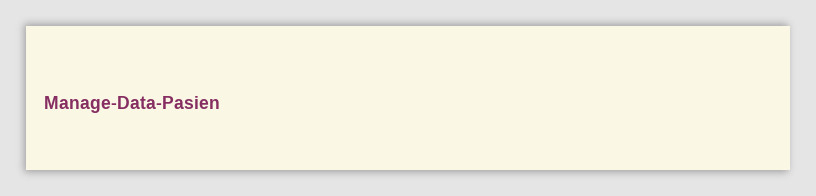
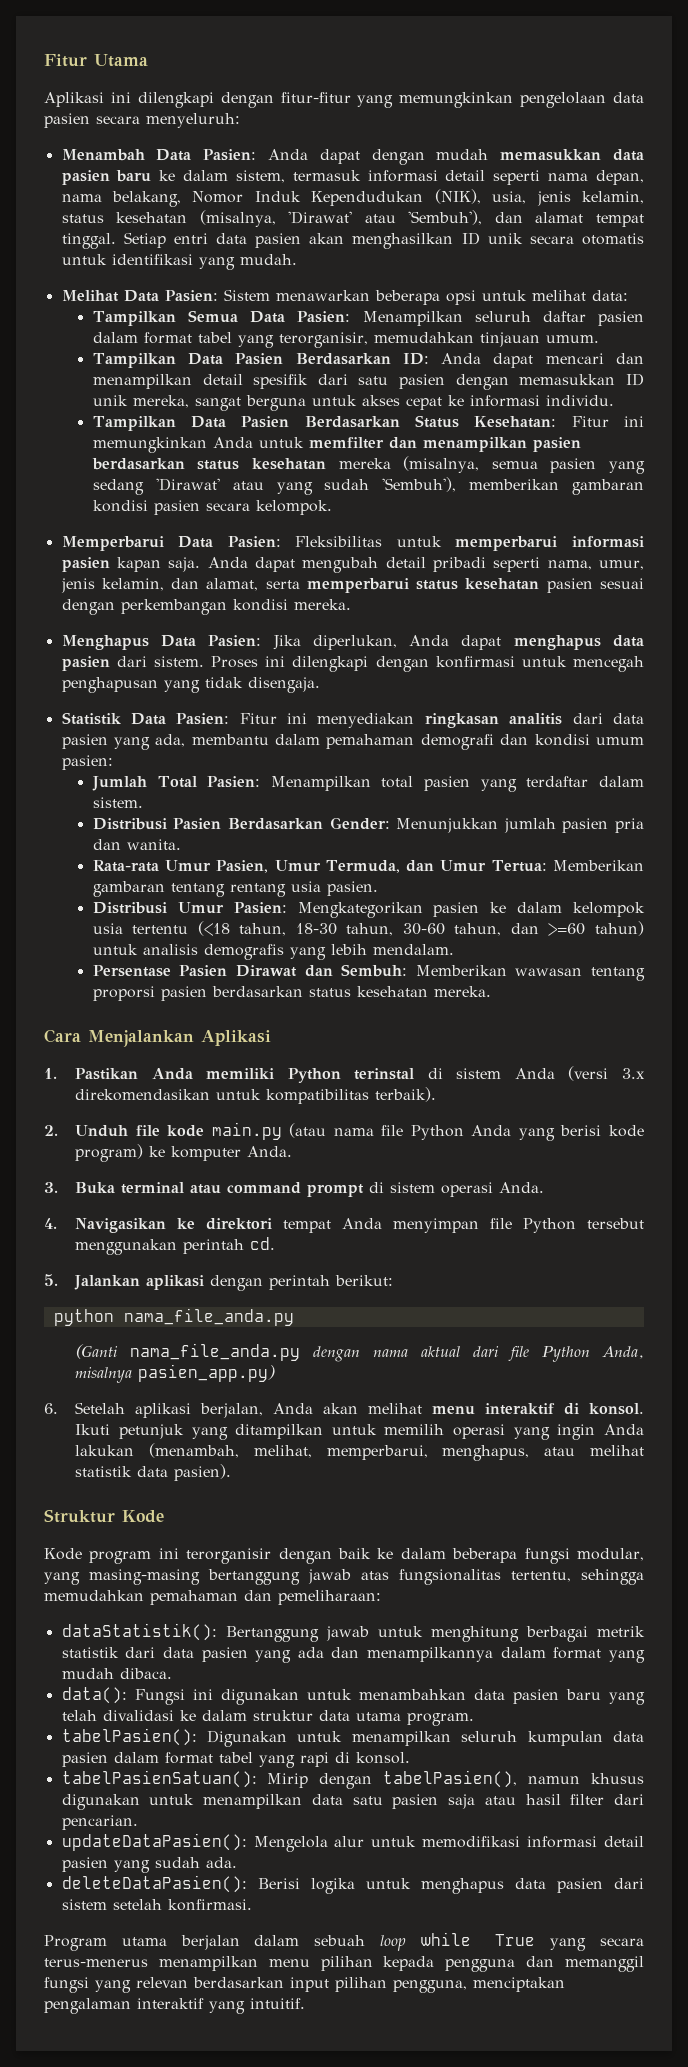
- Manage-Data-Pasien
+ Fitur Utama
+ Aplikasi ini dilengkapi dengan fitur-fitur yang memungkinkan pengelolaan data pasien secara menyeluruh:
+ Menambah Data Pasien: Anda dapat dengan mudah memasukkan data pasien baru ke dalam sistem, termasuk informasi detail seperti nama depan, nama belakang, Nomor Induk Kependudukan (NIK), usia, jenis kelamin, status kesehatan (misalnya, 'Dirawat' atau 'Sembuh'), dan alamat tempat tinggal. Setiap entri data pasien akan menghasilkan ID unik secara otomatis untuk identifikasi yang mudah.
+ Melihat Data Pasien: Sistem menawarkan beberapa opsi untuk melihat data:
+ Tampilkan Semua Data Pasien: Menampilkan seluruh daftar pasien dalam format tabel yang terorganisir, memudahkan tinjauan umum.
+ Tampilkan Data Pasien Berdasarkan ID: Anda dapat mencari dan menampilkan detail spesifik dari satu pasien dengan memasukkan ID unik mereka, sangat berguna untuk akses cepat ke informasi individu.
+ Tampilkan Data Pasien Berdasarkan Status Kesehatan: Fitur ini memungkinkan Anda untuk memfilter dan menampilkan pasien berdasarkan status kesehatan mereka (misalnya, semua pasien yang sedang 'Dirawat' atau yang sudah 'Sembuh'), memberikan gambaran kondisi pasien secara kelompok.
+ Memperbarui Data Pasien: Fleksibilitas untuk memperbarui informasi pasien kapan saja. Anda dapat mengubah detail pribadi seperti nama, umur, jenis kelamin, dan alamat, serta memperbarui status kesehatan pasien sesuai dengan perkembangan kondisi mereka.
+ Menghapus Data Pasien: Jika diperlukan, Anda dapat menghapus data pasien dari sistem. Proses ini dilengkapi dengan konfirmasi untuk mencegah penghapusan yang tidak disengaja.
+ Statistik Data Pasien: Fitur ini menyediakan ringkasan analitis dari data pasien yang ada, membantu dalam pemahaman demografi dan kondisi umum pasien:
+ Jumlah Total Pasien: Menampilkan total pasien yang terdaftar dalam sistem.
+ Distribusi Pasien Berdasarkan Gender: Menunjukkan jumlah pasien pria dan wanita.
+ Rata-rata Umur Pasien, Umur Termuda, dan Umur Tertua: Memberikan gambaran tentang rentang usia pasien.
+ Distribusi Umur Pasien: Mengkategorikan pasien ke dalam kelompok usia tertentu (<18 tahun, 18-30 tahun, 30-60 tahun, dan >=60 tahun) untuk analisis demografis yang lebih mendalam.
+ Persentase Pasien Dirawat dan Sembuh: Memberikan wawasan tentang proporsi pasien berdasarkan status kesehatan mereka.
+ Cara Menjalankan Aplikasi
+ 1. Pastikan Anda memiliki Python terinstal di sistem Anda (versi 3.x direkomendasikan untuk kompatibilitas terbaik).
+ 2. Unduh file kode main.py (atau nama file Python Anda yang berisi kode program) ke komputer Anda.
+ 3. Buka terminal atau command prompt di sistem operasi Anda.
+ 4. Navigasikan ke direktori tempat Anda menyimpan file Python tersebut menggunakan perintah cd.
+ 5. Jalankan aplikasi dengan perintah berikut:
+ python nama_file_anda.py
+ (Ganti nama_file_anda.py dengan nama aktual dari file Python Anda, misalnya pasien_app.py)
+ 6. Setelah aplikasi berjalan, Anda akan melihat menu interaktif di konsol. Ikuti petunjuk yang ditampilkan untuk memilih operasi yang ingin Anda lakukan (menambah, melihat, memperbarui, menghapus, atau melihat statistik data pasien).
+ Struktur Kode
+ Kode program ini terorganisir dengan baik ke dalam beberapa fungsi modular, yang masing-masing bertanggung jawab atas fungsionalitas tertentu, sehingga memudahkan pemahaman dan pemeliharaan:
+ dataStatistik(): Bertanggung jawab untuk menghitung berbagai metrik statistik dari data pasien yang ada dan menampilkannya dalam format yang mudah dibaca.
+ data(): Fungsi ini digunakan untuk menambahkan data pasien baru yang telah divalidasi ke dalam struktur data utama program.
+ tabelPasien(): Digunakan untuk menampilkan seluruh kumpulan data pasien dalam format tabel yang rapi di konsol.
+ tabelPasienSatuan(): Mirip dengan tabelPasien(), namun khusus digunakan untuk menampilkan data satu pasien saja atau hasil filter dari pencarian.
+ updateDataPasien(): Mengelola alur untuk memodifikasi informasi detail pasien yang sudah ada.
+ deleteDataPasien(): Berisi logika untuk menghapus data pasien dari sistem setelah konfirmasi.
+ Program utama berjalan dalam sebuah loop while True yang secara terus-menerus menampilkan menu pilihan kepada pengguna dan memanggil fungsi yang relevan berdasarkan input pilihan pengguna, menciptakan pengalaman interaktif yang intuitif.

